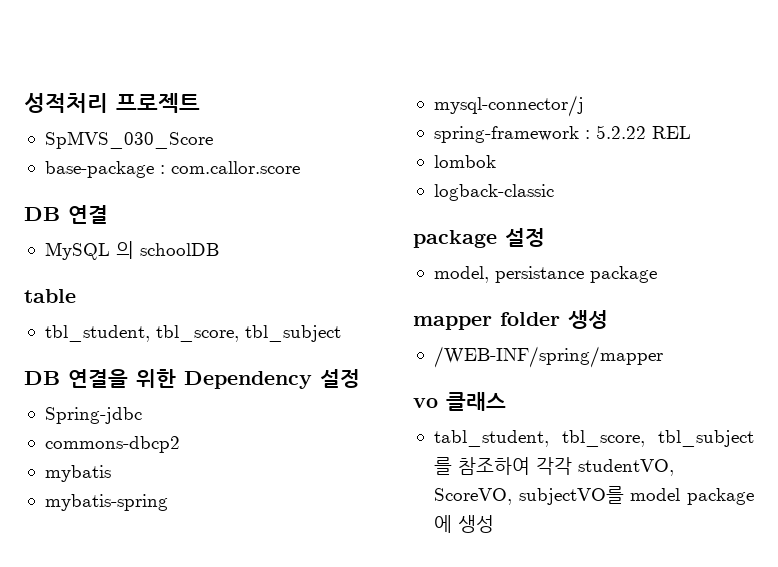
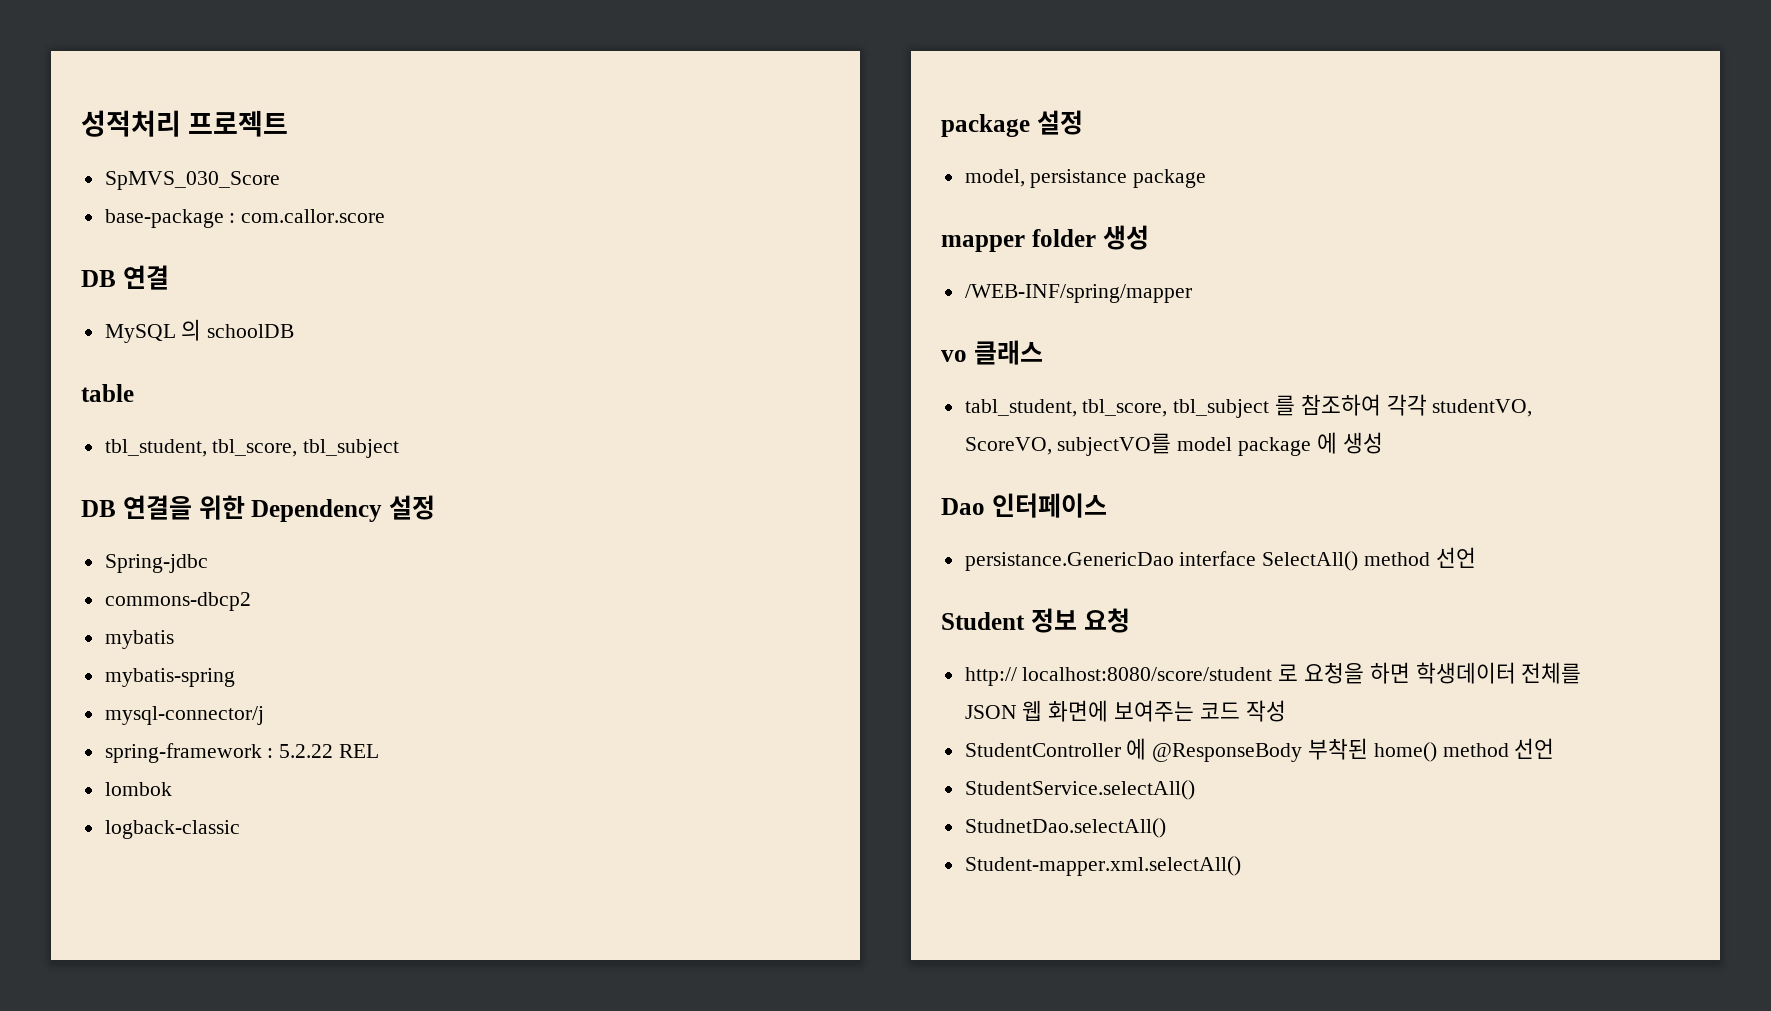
+ Dao 인터페이스
+ persistance.GenericDao interface SelectAll() method 선언
+ Student 정보 요청
+ http:// localhost:8080/score/student 로 요청을 하면 학생데이터 전체를 JSON 웹 화면에 보여주는 코드 작성
+ StudentController 에 @ResponseBody 부착된 home() method 선언
+ StudentService.selectAll()
+ StudnetDao.selectAll()
+ Student-mapper.xml.selectAll()

